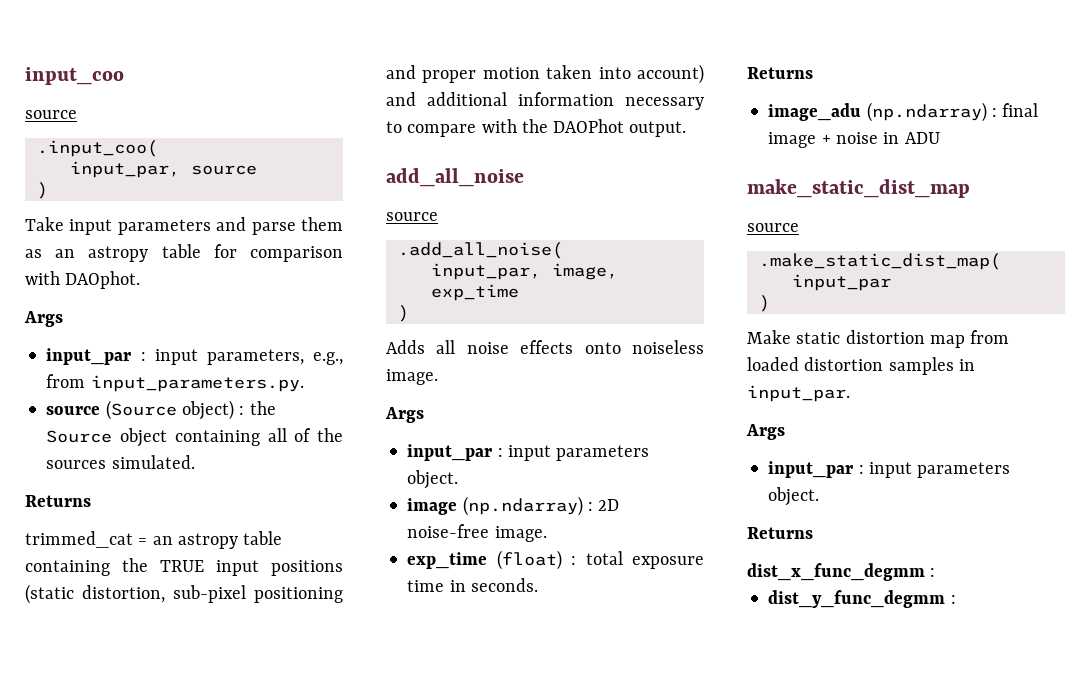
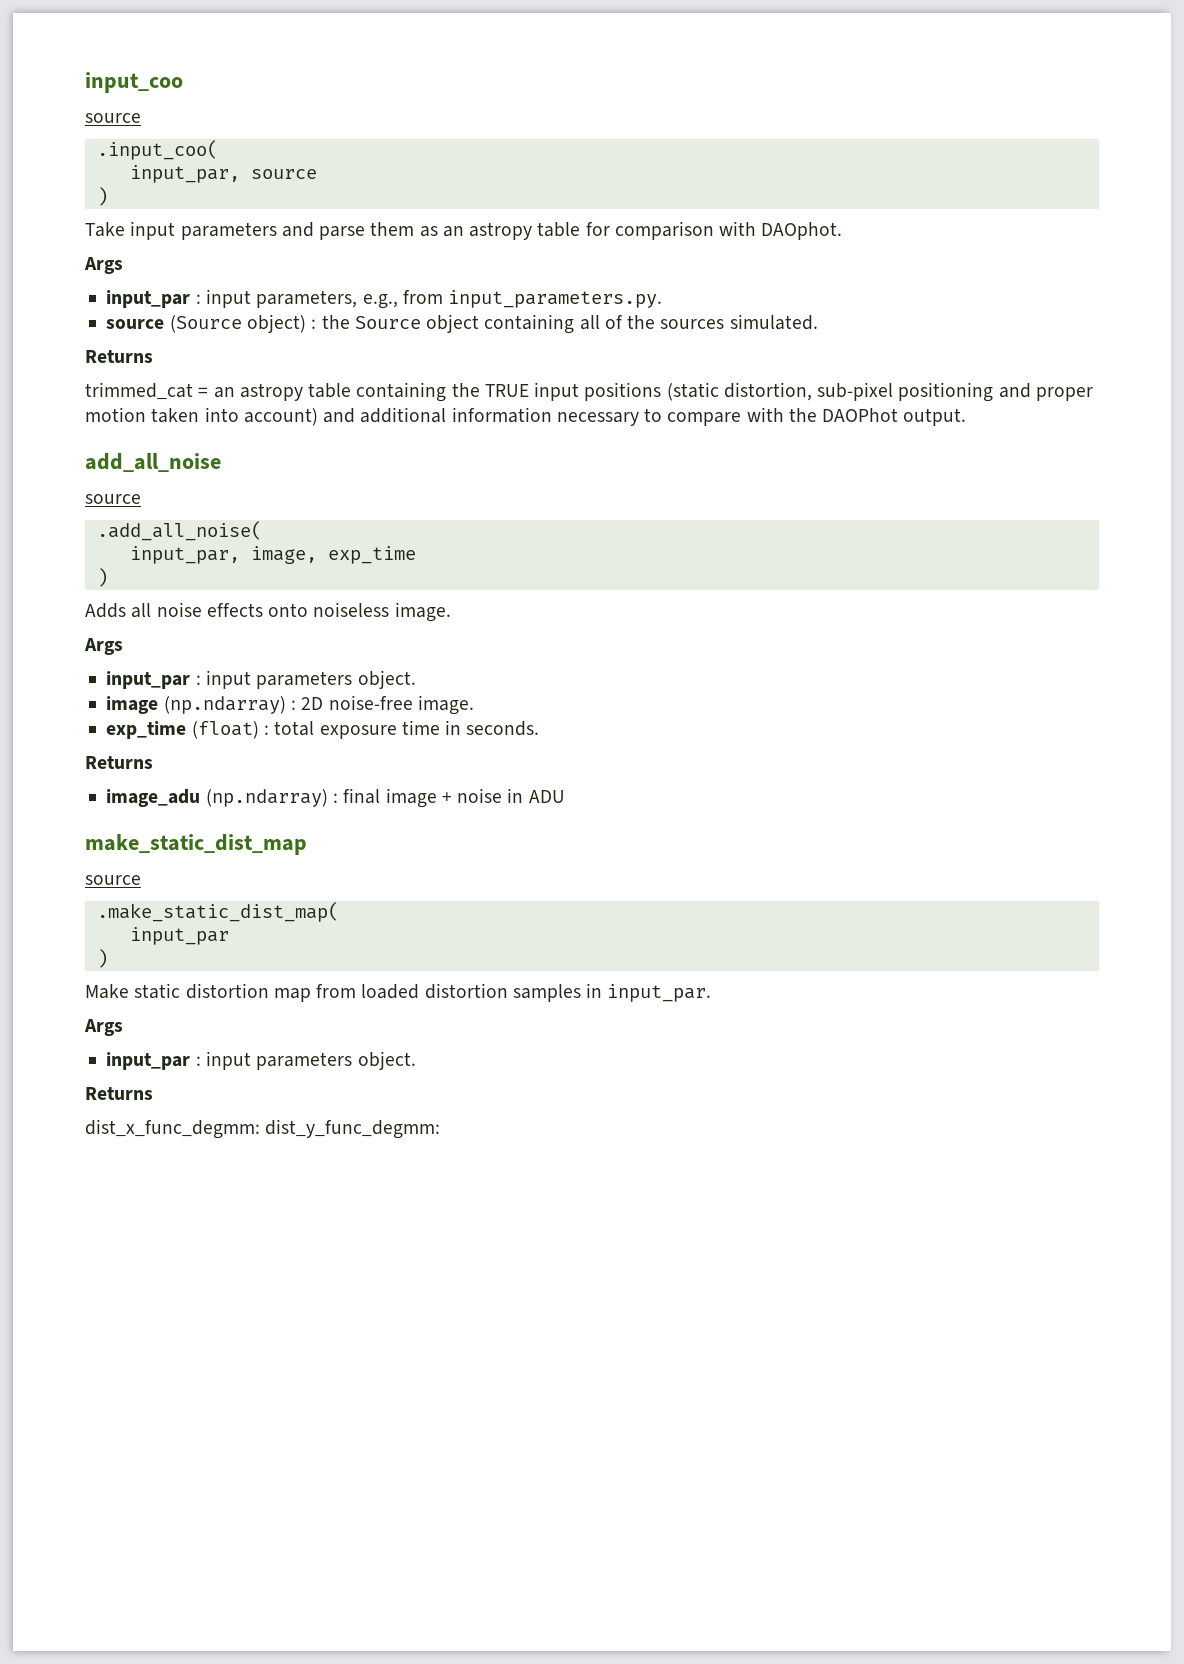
- dist_x_func_degmm :
- dist_y_func_degmm :
+ dist_x_func_degmm: dist_y_func_degmm:

